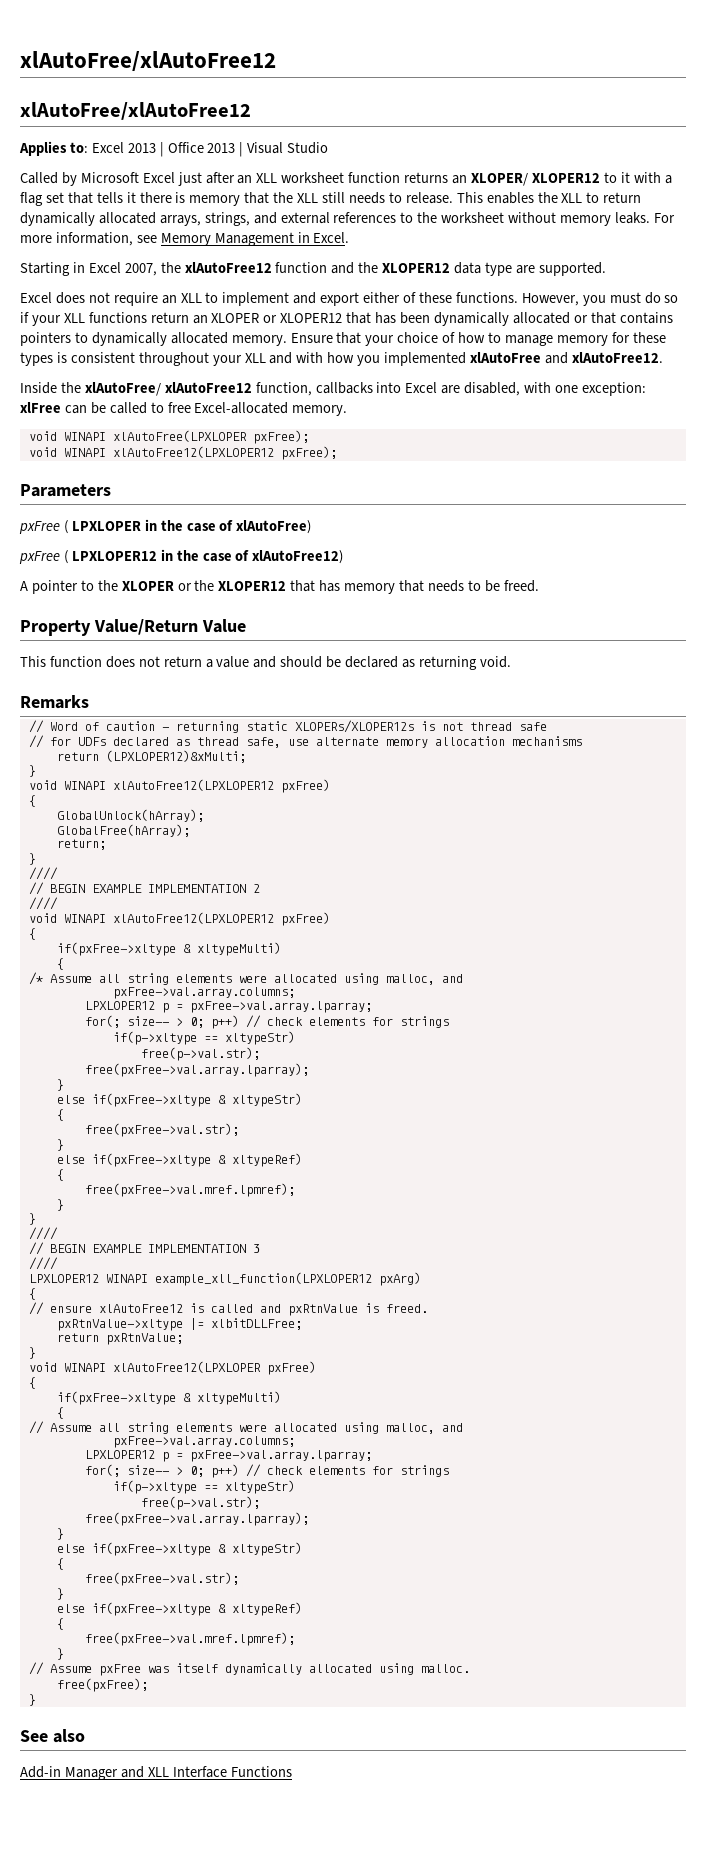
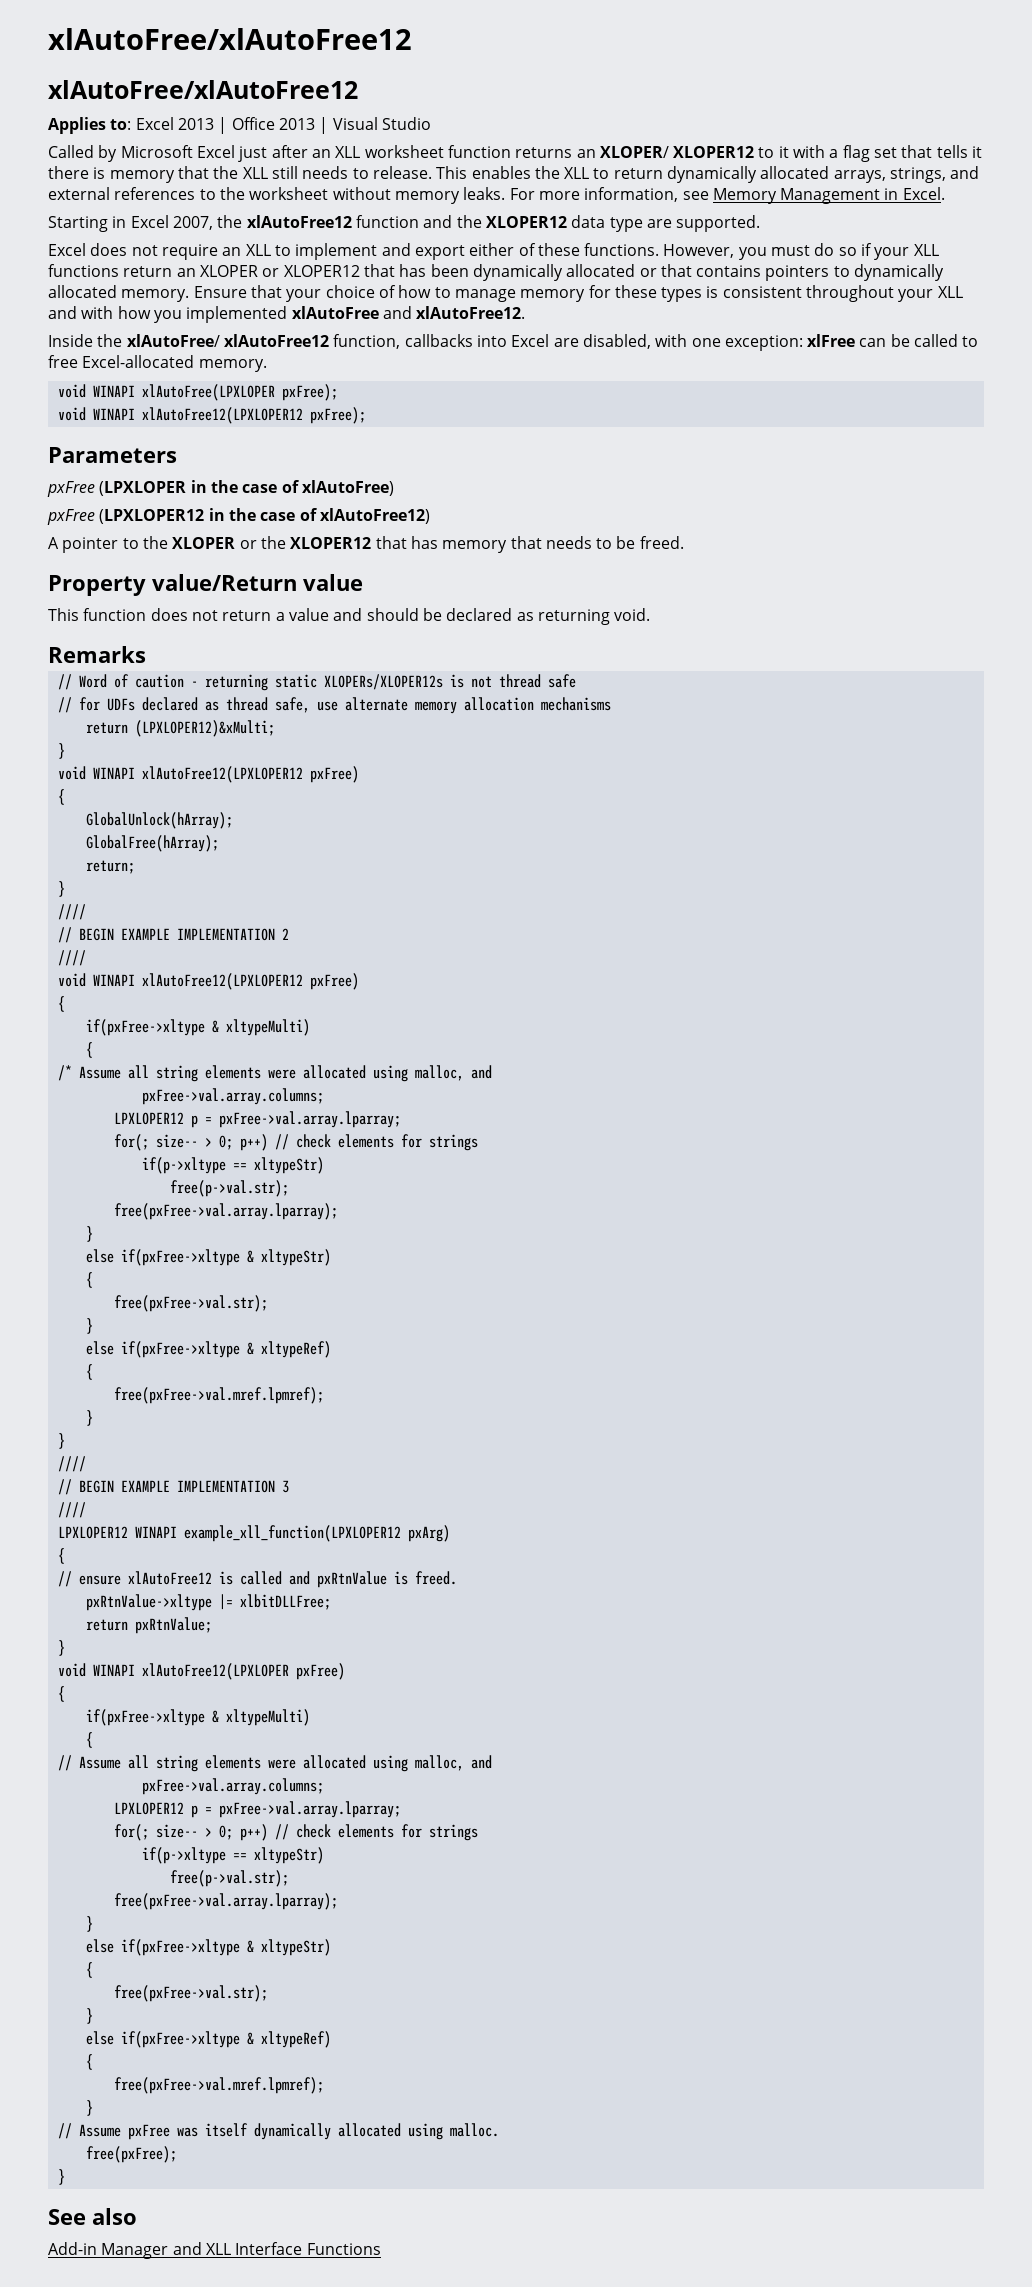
- pxFree ( LPXLOPER in the case of xlAutoFree)
+ pxFree (LPXLOPER in the case of xlAutoFree)
- pxFree ( LPXLOPER12 in the case of xlAutoFree12)
+ pxFree (LPXLOPER12 in the case of xlAutoFree12)
- Property Value/Return Value
+ Property value/Return value

